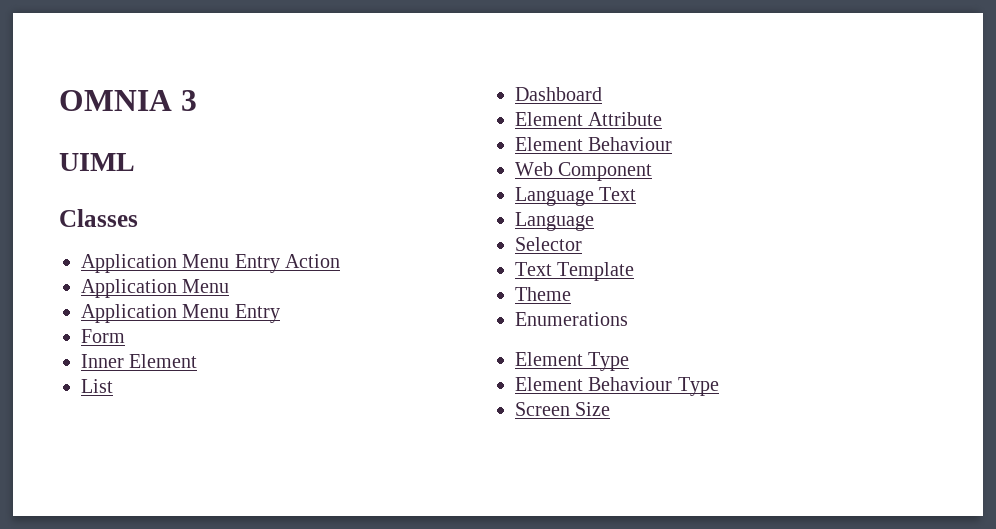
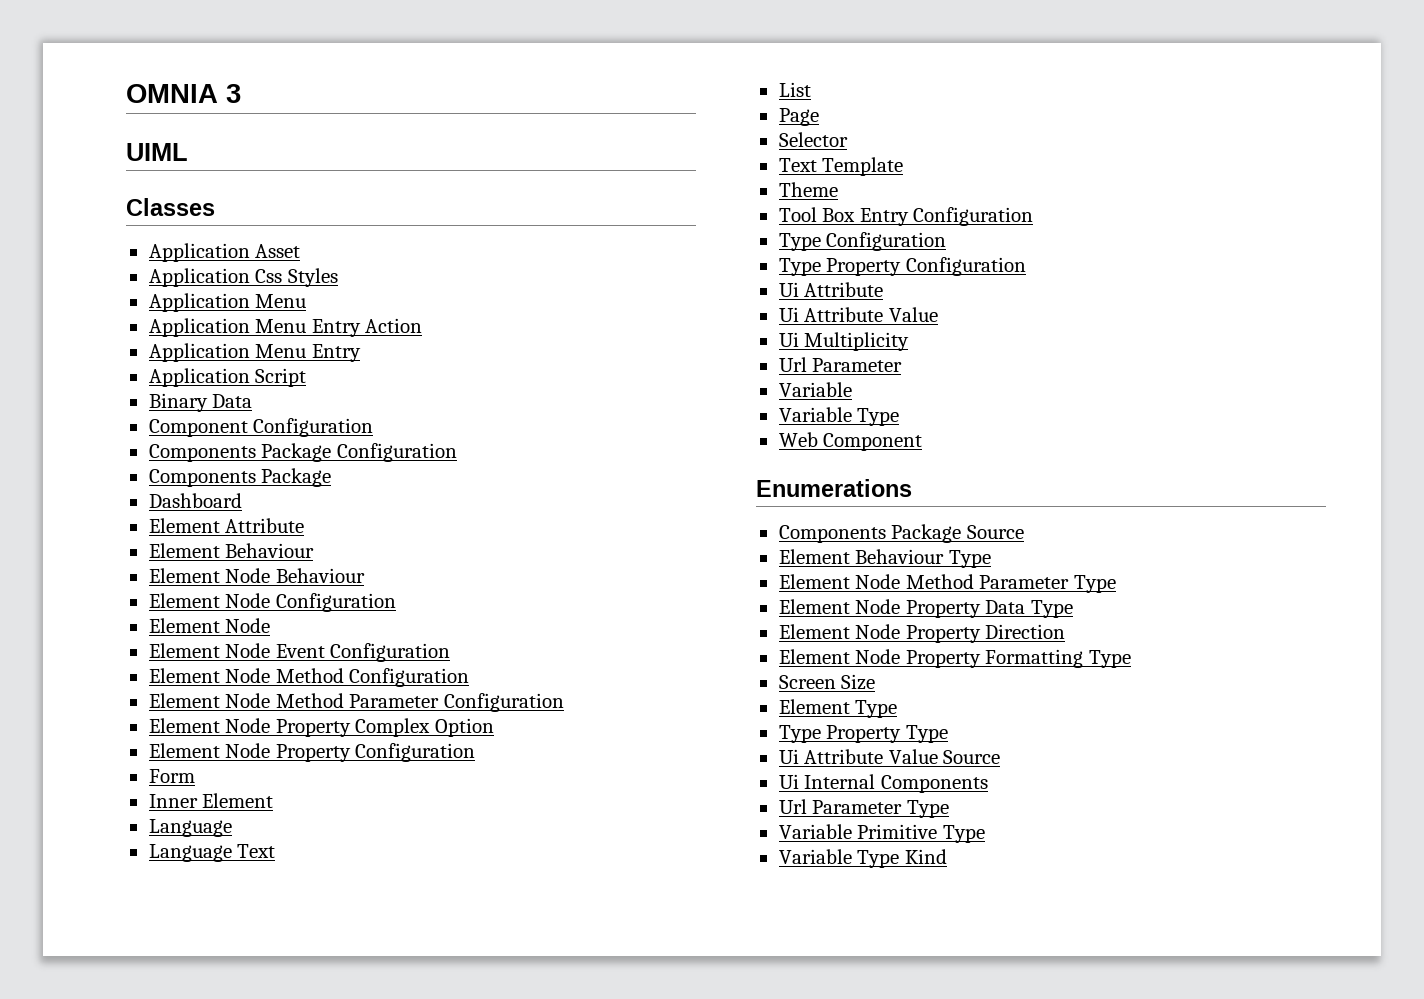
+ Application Asset
+ Application Css Styles
+ Application Menu
  Application Menu Entry Action
- Application Menu
  Application Menu Entry
- Form
- Inner Element
- List
+ Application Script
+ Binary Data
+ Component Configuration
+ Components Package Configuration
+ Components Package
- Web Component
+ Element Node Behaviour
+ Element Node Configuration
+ Element Node
+ Element Node Event Configuration
+ Element Node Method Configuration
+ Element Node Method Parameter Configuration
+ Element Node Property Complex Option
+ Element Node Property Configuration
+ Form
+ Inner Element
+ Language
  Language Text
- Language
+ List
+ Page
+ Tool Box Entry Configuration
+ Type Configuration
+ Type Property Configuration
+ Ui Attribute
+ Ui Attribute Value
+ Ui Multiplicity
+ Url Parameter
+ Variable
+ Variable Type
+ Web Component
  Enumerations
+ Components Package Source
+ Element Behaviour Type
+ Element Node Method Parameter Type
+ Element Node Property Data Type
+ Element Node Property Direction
+ Element Node Property Formatting Type
+ Screen Size
  Element Type
- Element Behaviour Type
- Screen Size
+ Type Property Type
+ Ui Attribute Value Source
+ Ui Internal Components
+ Url Parameter Type
+ Variable Primitive Type
+ Variable Type Kind

